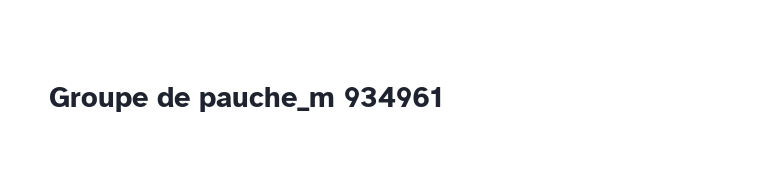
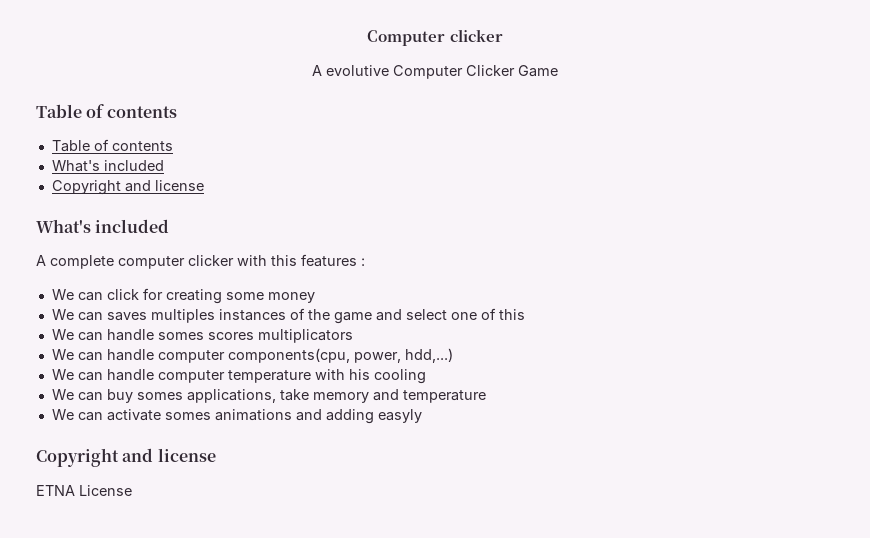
- Groupe de pauche_m 934961
+ Computer clicker
+ A evolutive Computer Clicker Game
+ Table of contents
+ Table of contents
+ What's included
+ Copyright and license
+ What's included
+ A complete computer clicker with this features :
+ We can click for creating some money
+ We can saves multiples instances of the game and select one of this
+ We can handle somes scores multiplicators
+ We can handle computer components(cpu, power, hdd,...)
+ We can handle computer temperature with his cooling
+ We can buy somes applications, take memory and temperature
+ We can activate somes animations and adding easyly
+ Copyright and license
+ ETNA License

